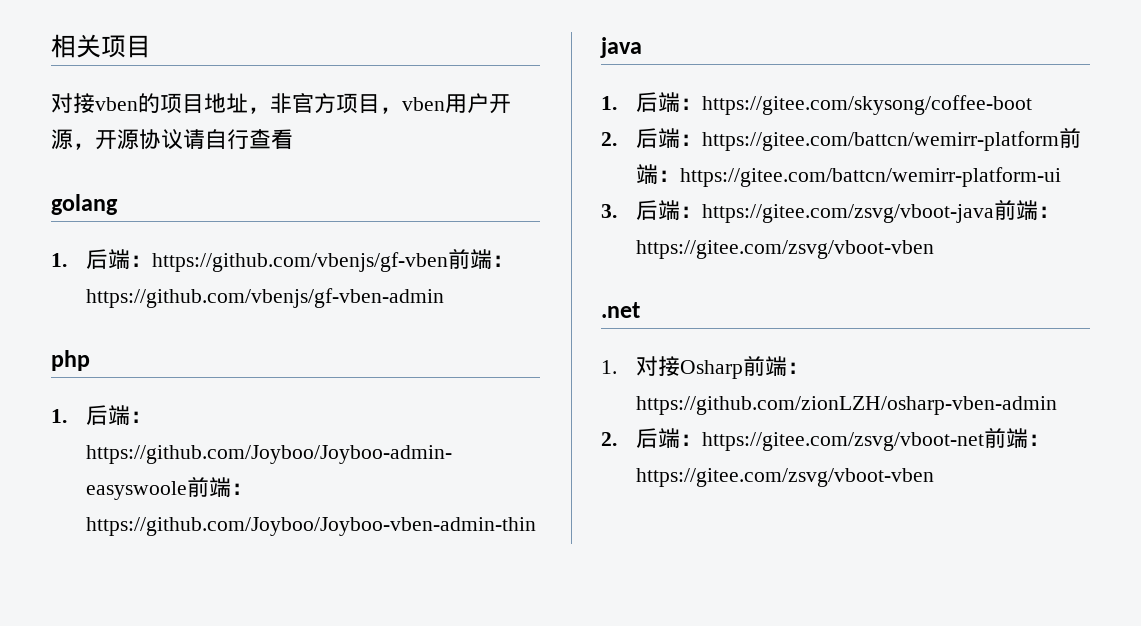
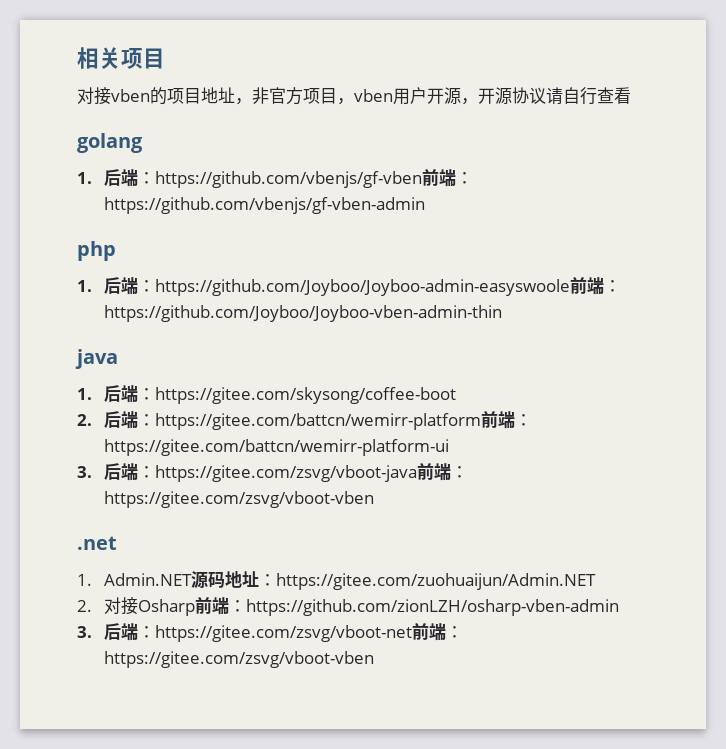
- 1.对接Osharp前端：https://github.com/zionLZH/osharp-vben-admin
+ 1. Admin.NET源码地址：https://gitee.com/zuohuaijun/Admin.NET
+ 2.对接Osharp前端：https://github.com/zionLZH/osharp-vben-admin
- 2.后端：https://gitee.com/zsvg/vboot-net前端：https://gitee.com/zsvg/vboot-vben
+ 3.后端：https://gitee.com/zsvg/vboot-net前端：https://gitee.com/zsvg/vboot-vben

